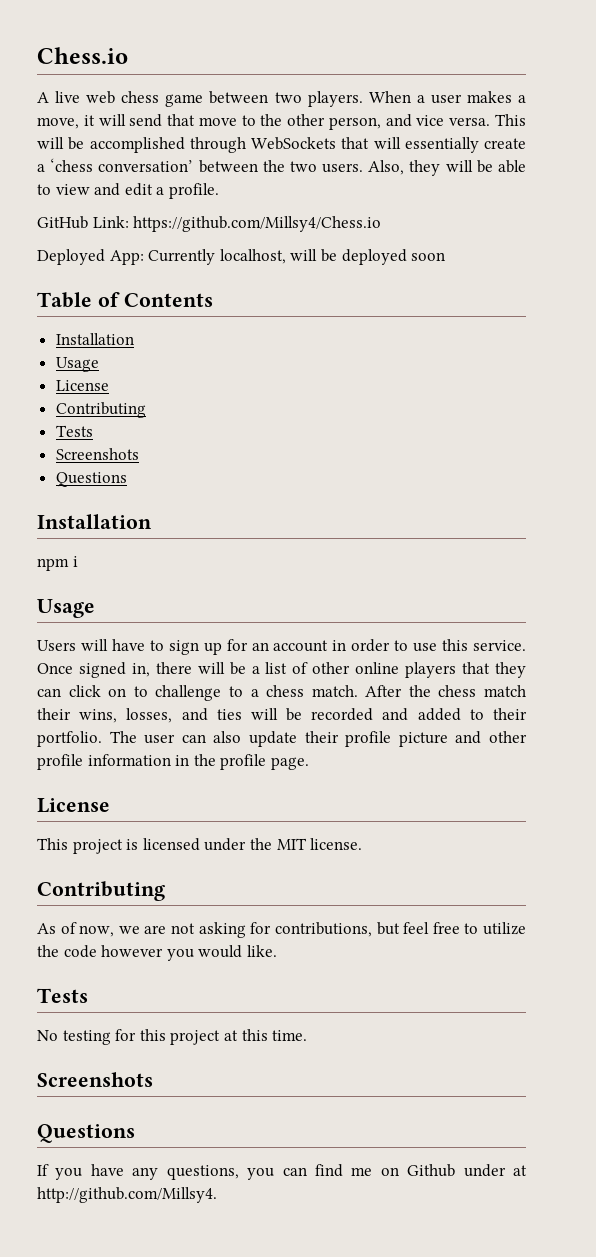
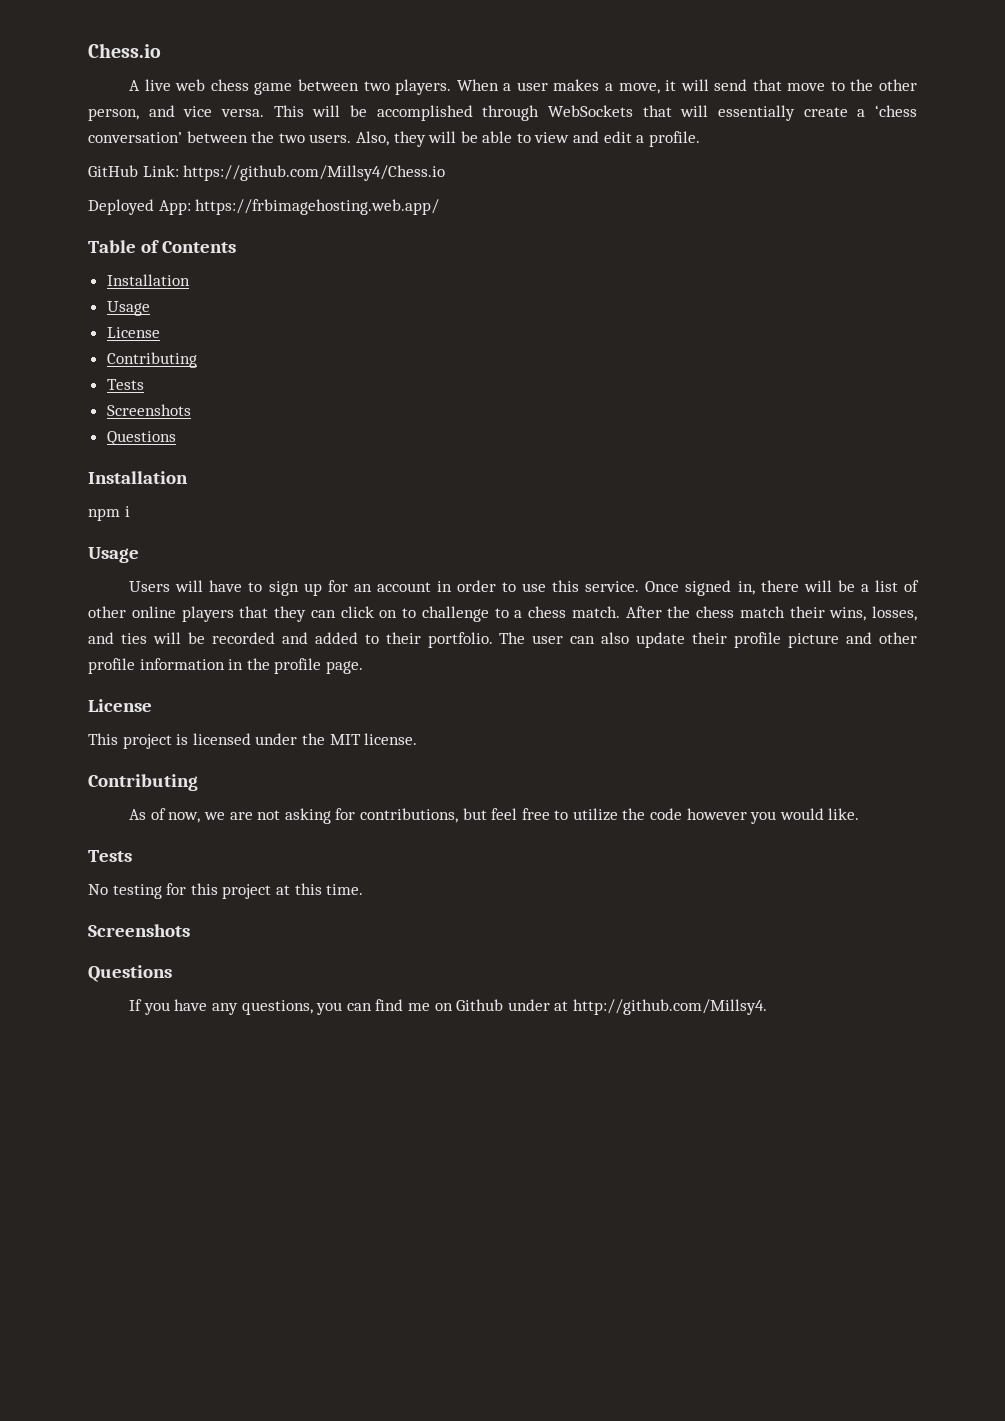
- Deployed App: Currently localhost, will be deployed soon
+ Deployed App: https://frbimagehosting.web.app/

